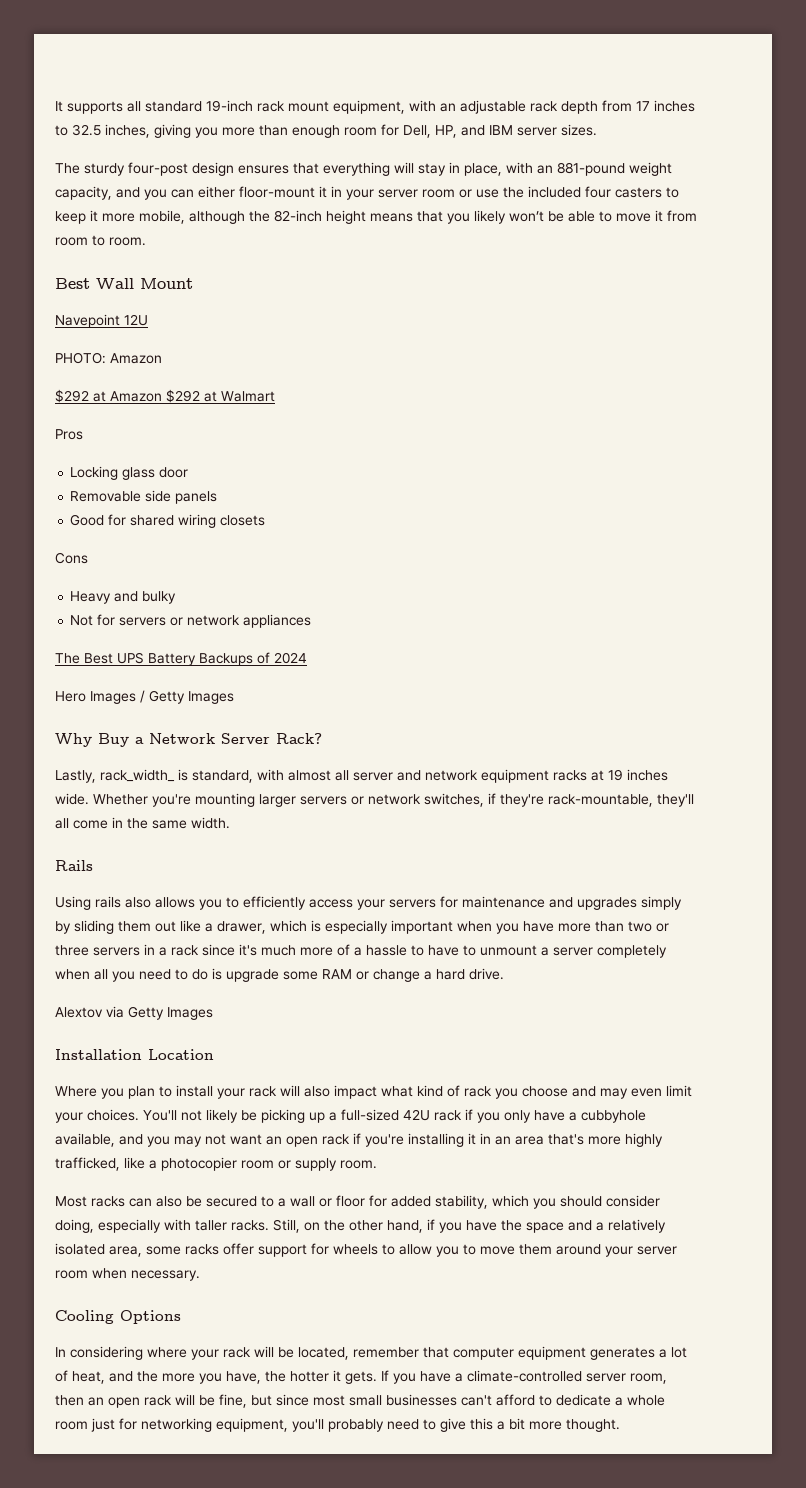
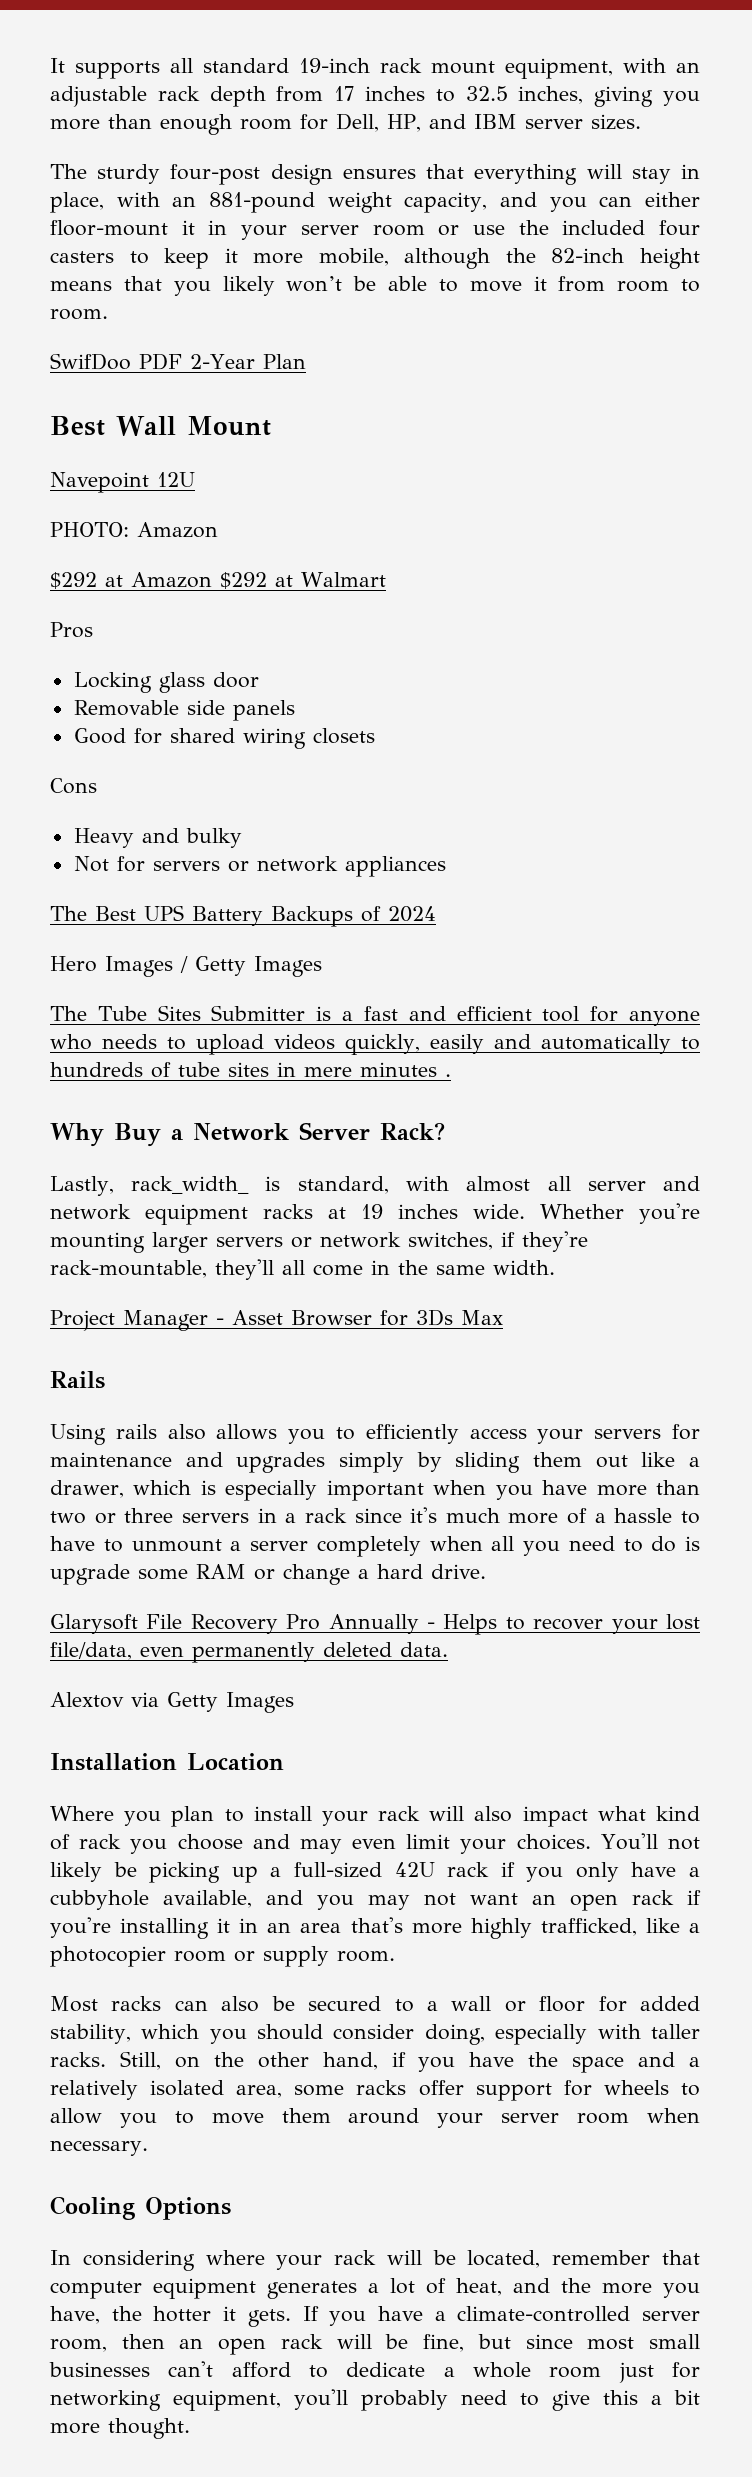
+ SwifDoo PDF 2-Year Plan
+ The Tube Sites Submitter is a fast and efficient tool for anyone who needs to upload videos quickly, easily and automatically to hundreds of tube sites in mere minutes .
+ Project Manager - Asset Browser for 3Ds Max
+ Glarysoft File Recovery Pro Annually - Helps to recover your lost file/data, even permanently deleted data.

